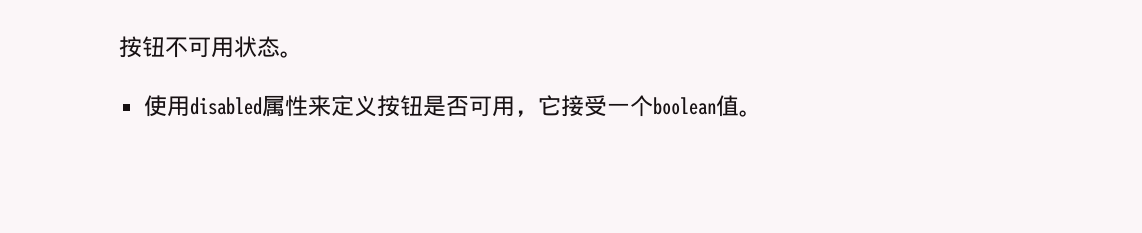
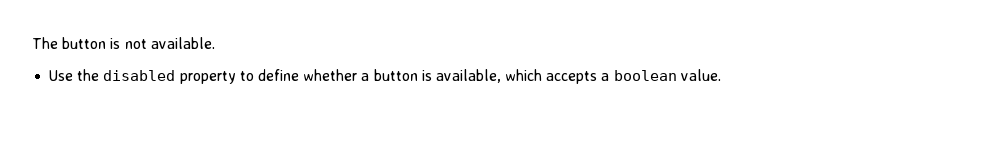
- 按钮不可用状态。
- 使用disabled属性来定义按钮是否可用，它接受一个boolean值。
+ The button is not available.
+ Use the disabled property to define whether a button is available, which accepts a boolean value.

